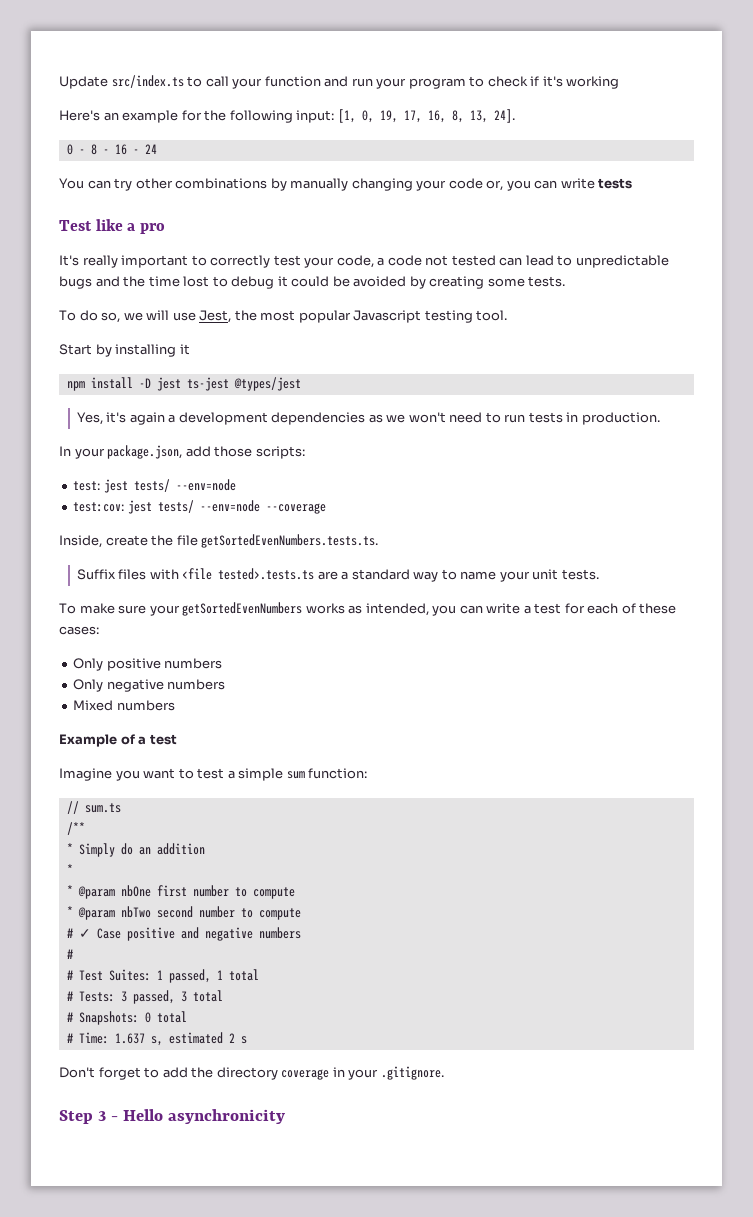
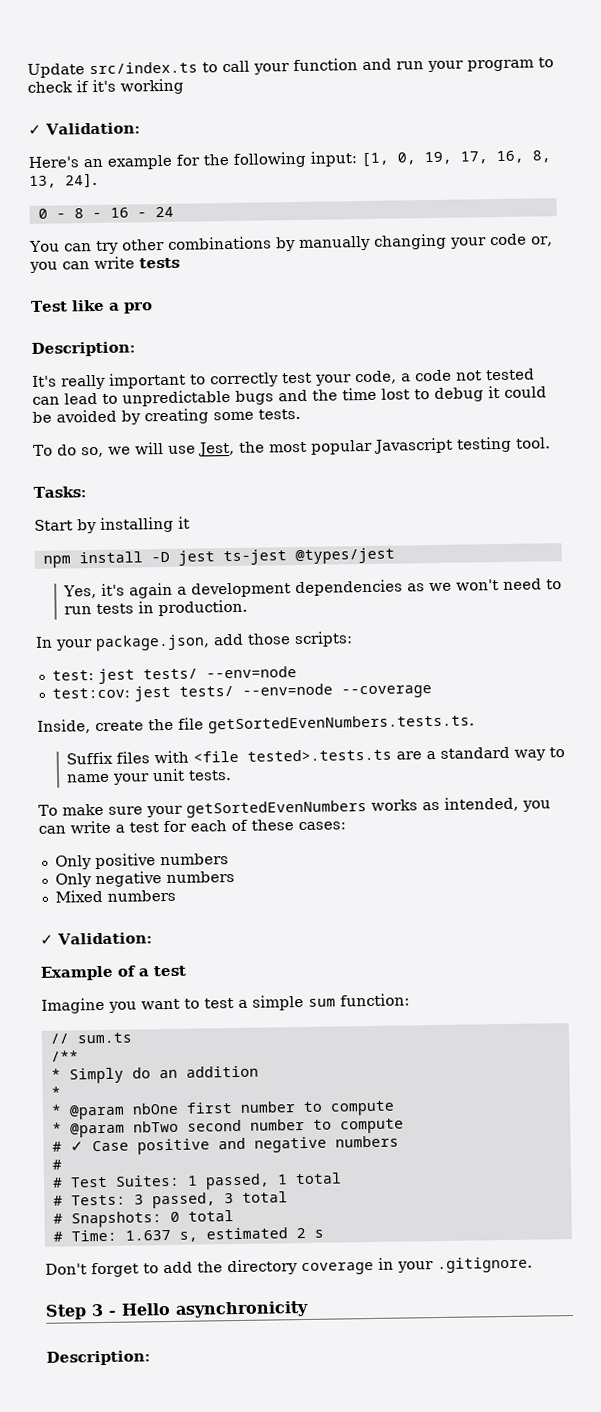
  Update src/index.ts to call your function and run your program to check if it's working
+ ✓ Validation:
  Test like a pro
+ Description:
+ Tasks:
  Mixed numbers
+ ✓ Validation:
  Step 3 - Hello asynchronicity
+ Description:

